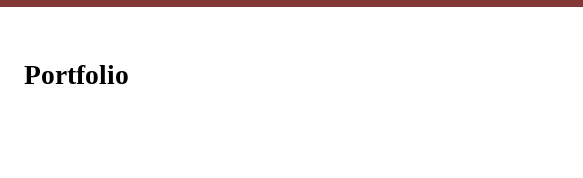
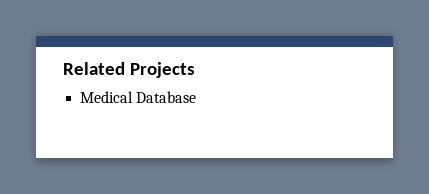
- Portfolio
+ Related Projects
+ Medical Database

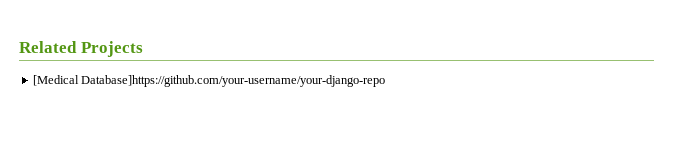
- Medical Database
+ [Medical Database]https://github.com/your-username/your-django-repo

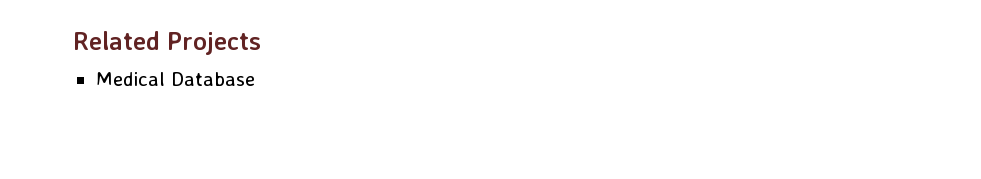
- [Medical Database]https://github.com/your-username/your-django-repo
+ Medical Database

